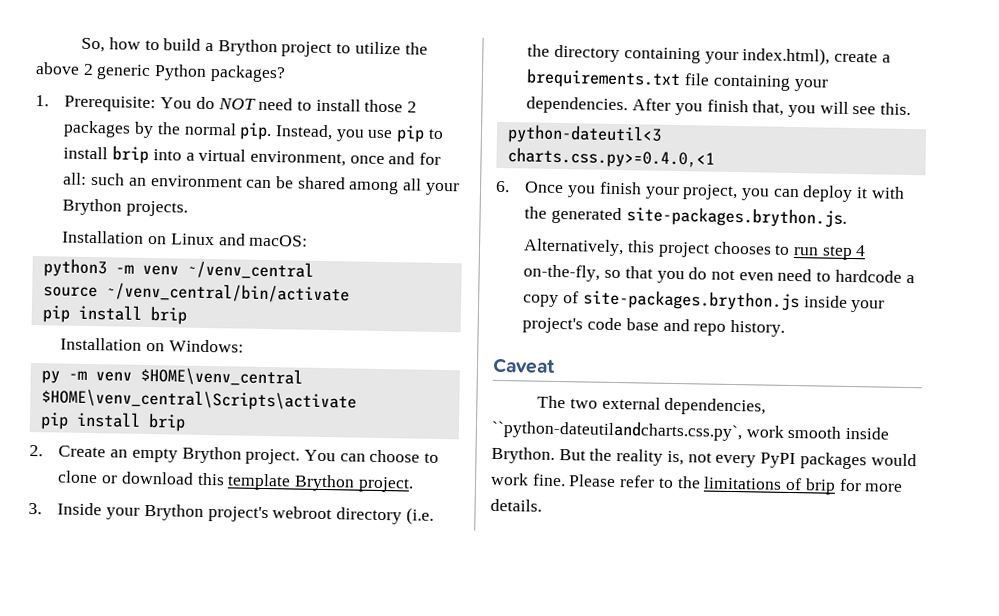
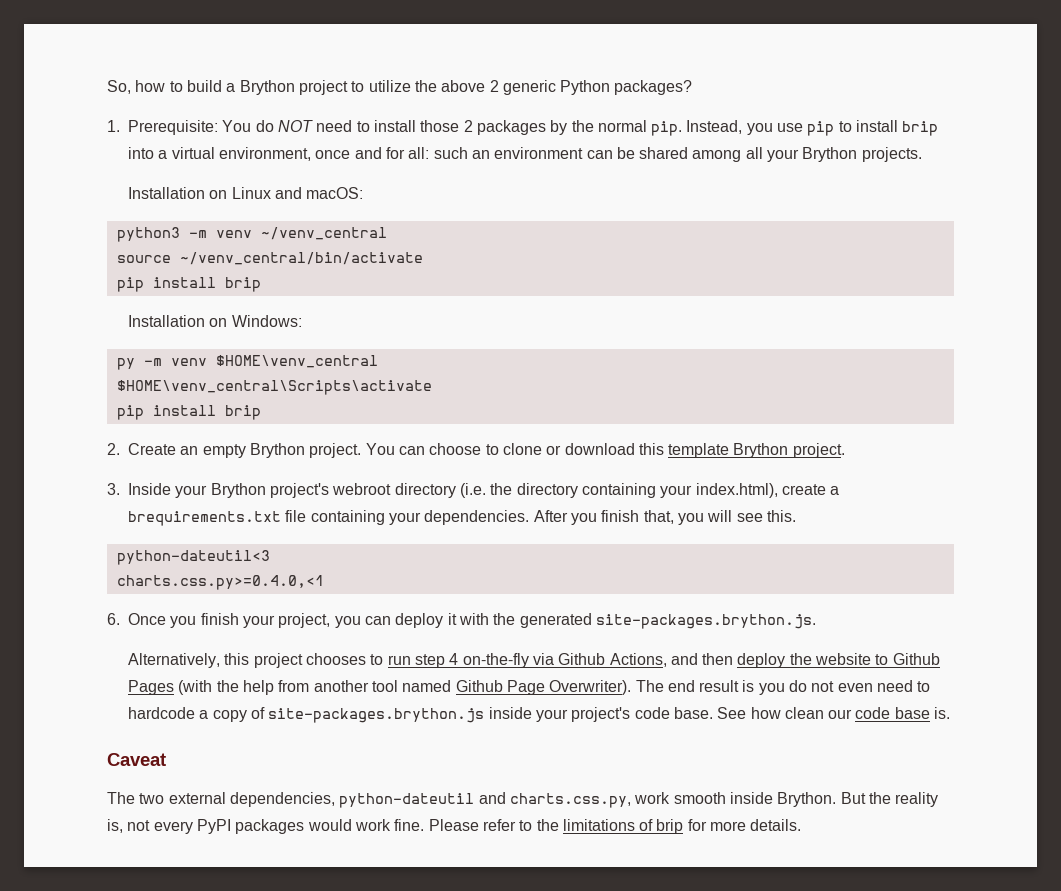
- Alternatively, this project chooses to run step 4 on-the-fly, so that you do not even need to hardcode a copy of site-packages.brython.js inside your project's code base and repo history.
+ Alternatively, this project chooses to run step 4 on-the-fly via Github Actions, and then deploy the website to Github Pages (with the help from another tool named Github Page Overwriter). The end result is you do not even need to hardcode a copy of site-packages.brython.js inside your project's code base. See how clean our code base is.
- The two external dependencies, ``python-dateutilandcharts.css.py`, work smooth inside Brython.
+ The two external dependencies, python-dateutil and charts.css.py, work smooth inside Brython.

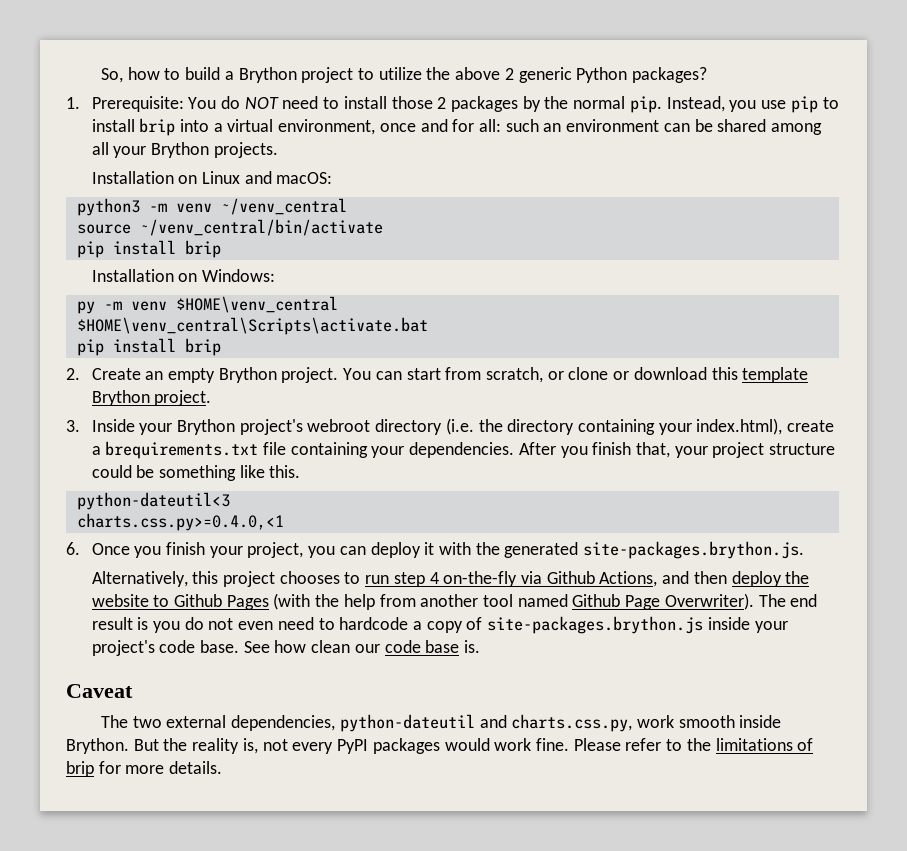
- $HOME\venv_central\Scripts\activate
+ $HOME\venv_central\Scripts\activate.bat
- You can choose to clone or download this template Brython project.
+ You can start from scratch, or clone or download this template Brython project.
- After you finish that, you will see this.
+ After you finish that, your project structure could be something like this.

